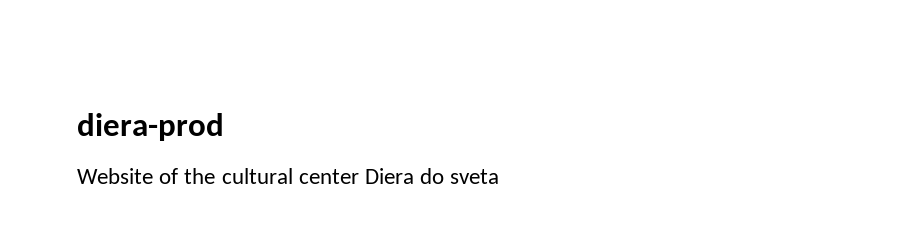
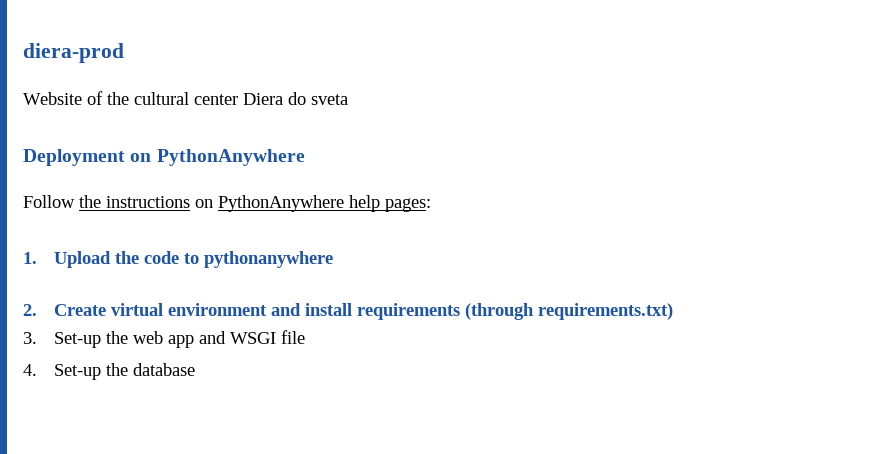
+ Deployment on PythonAnywhere
+ Follow the instructions on PythonAnywhere help pages:
+ 1. Upload the code to pythonanywhere
+ 2. Create virtual environment and install requirements (through requirements.txt)
+ 3. Set-up the web app and WSGI file
+ 4. Set-up the database

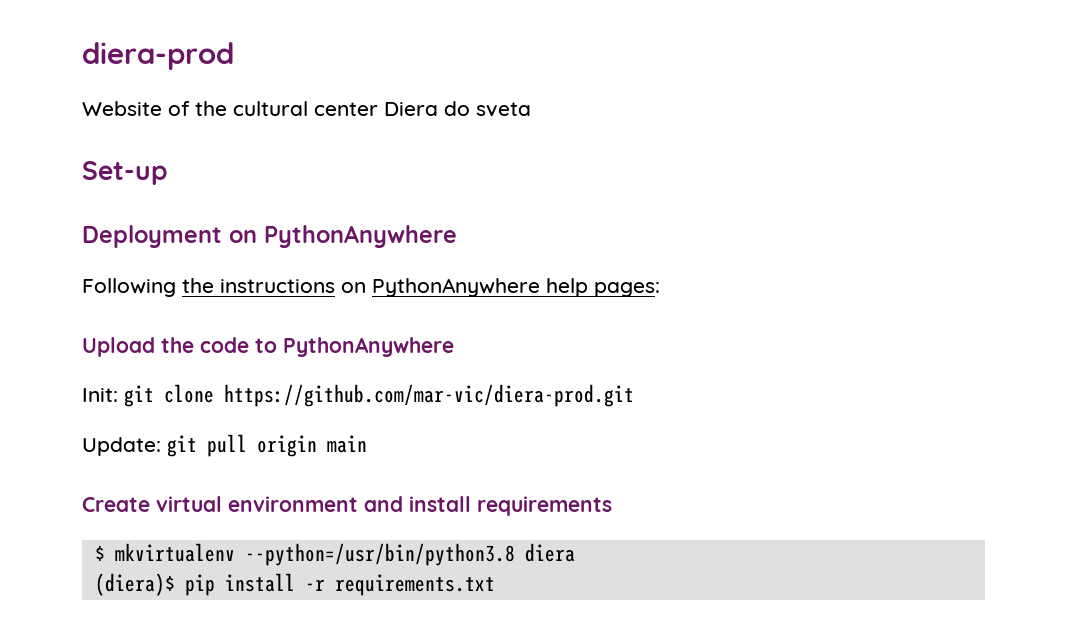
+ Set-up
- Follow the instructions on PythonAnywhere help pages:
+ Following the instructions on PythonAnywhere help pages:
- 1. Upload the code to pythonanywhere
- 2. Create virtual environment and install requirements (through requirements.txt)
- 3. Set-up the web app and WSGI file
- 4. Set-up the database
+ Upload the code to PythonAnywhere
+ Init: git clone https://github.com/mar-vic/diera-prod.git
+ Update: git pull origin main
+ Create virtual environment and install requirements
+ $ mkvirtualenv --python=/usr/bin/python3.8 diera
+ (diera)$ pip install -r requirements.txt

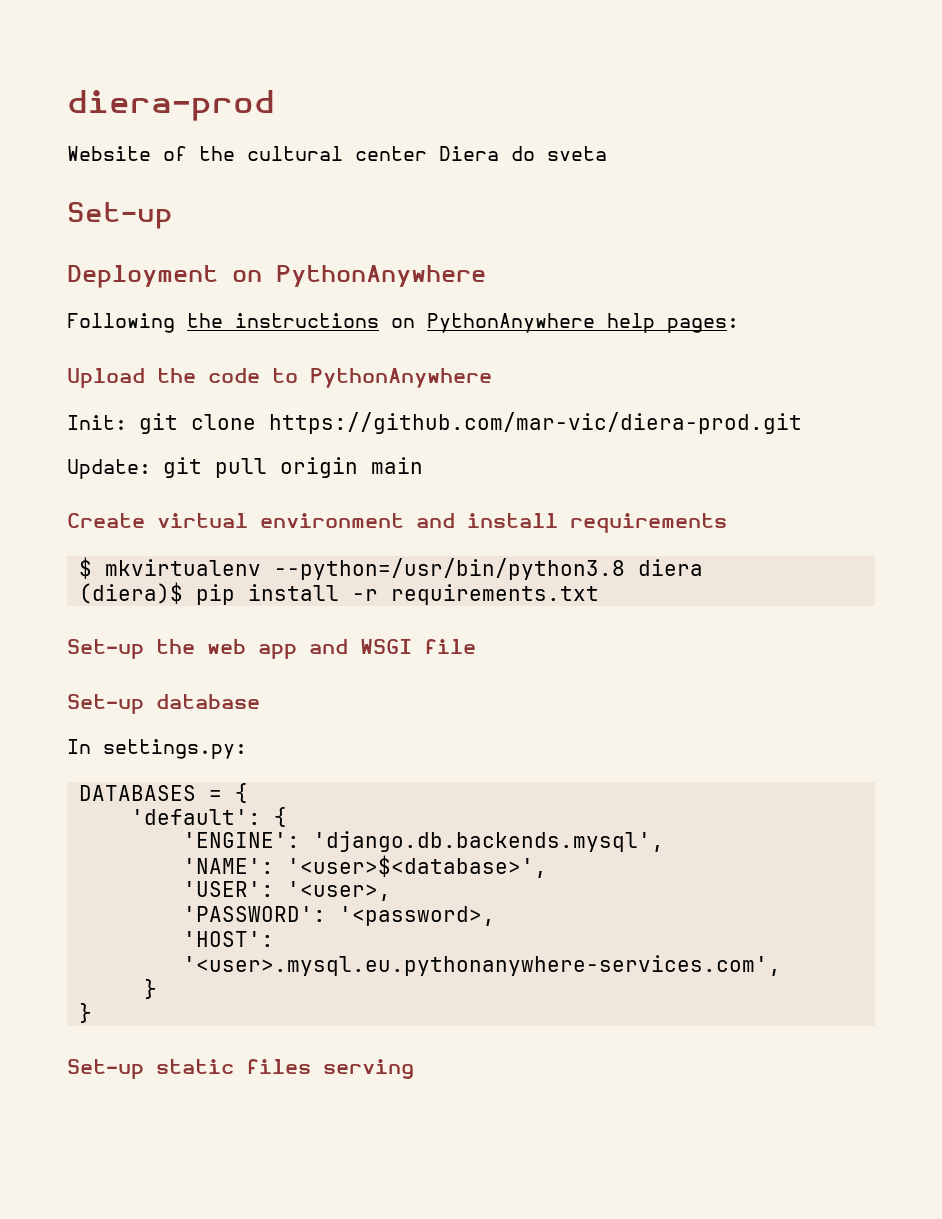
+ Set-up the web app and WSGI file
+ Set-up database
+ In settings.py:
+ DATABASES = {
+ 'default': {
+ 'ENGINE': 'django.db.backends.mysql',
+ 'NAME': '<user>$<database>',
+ 'USER': '<user>,
+ 'PASSWORD': '<password>,
+ 'HOST': '<user>.mysql.eu.pythonanywhere-services.com',
+ }
+ }
+ Set-up static files serving

